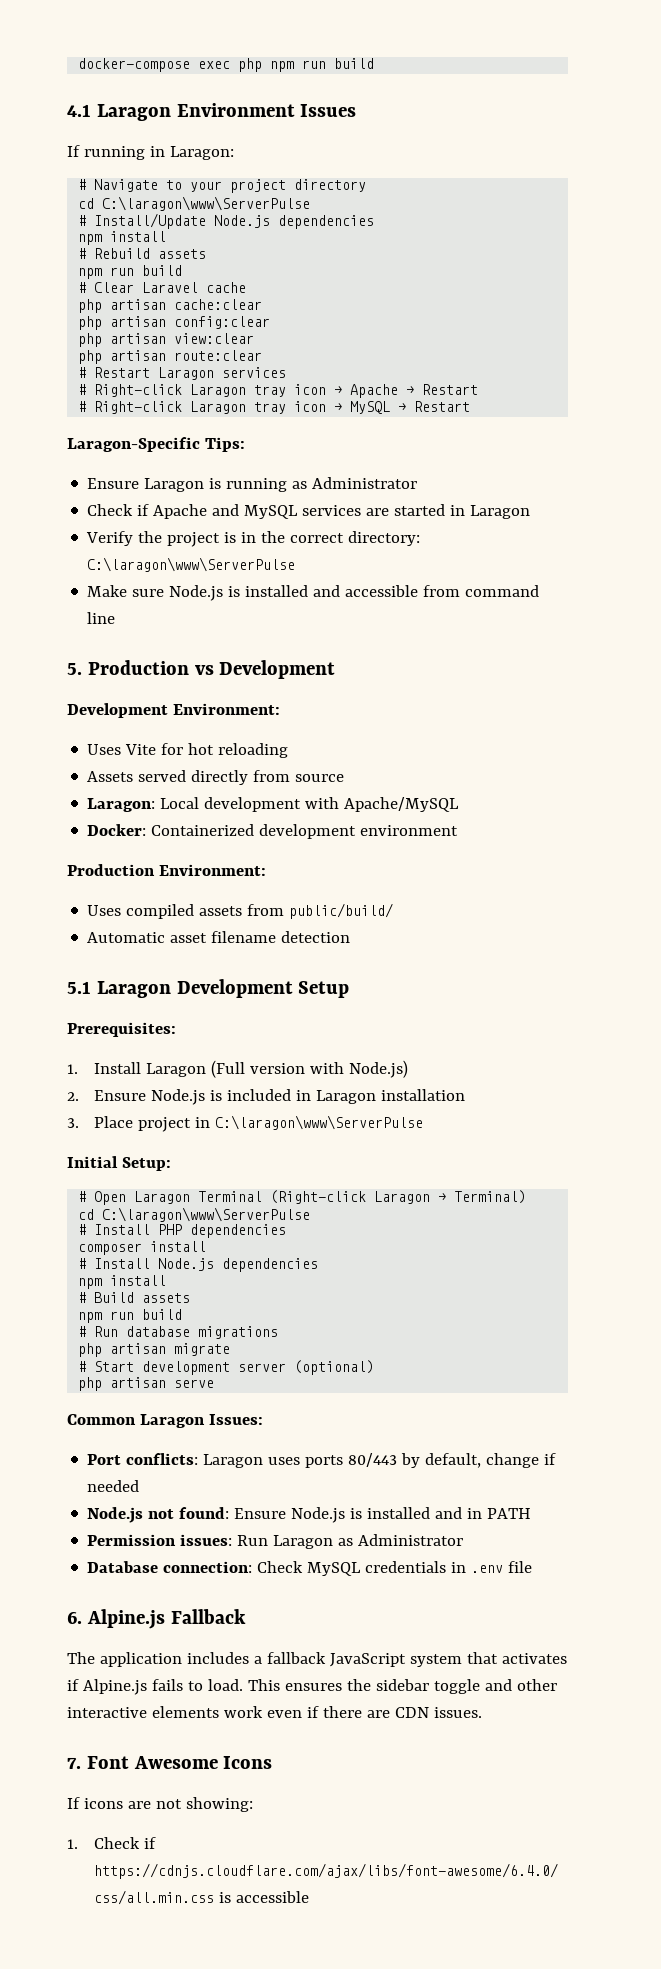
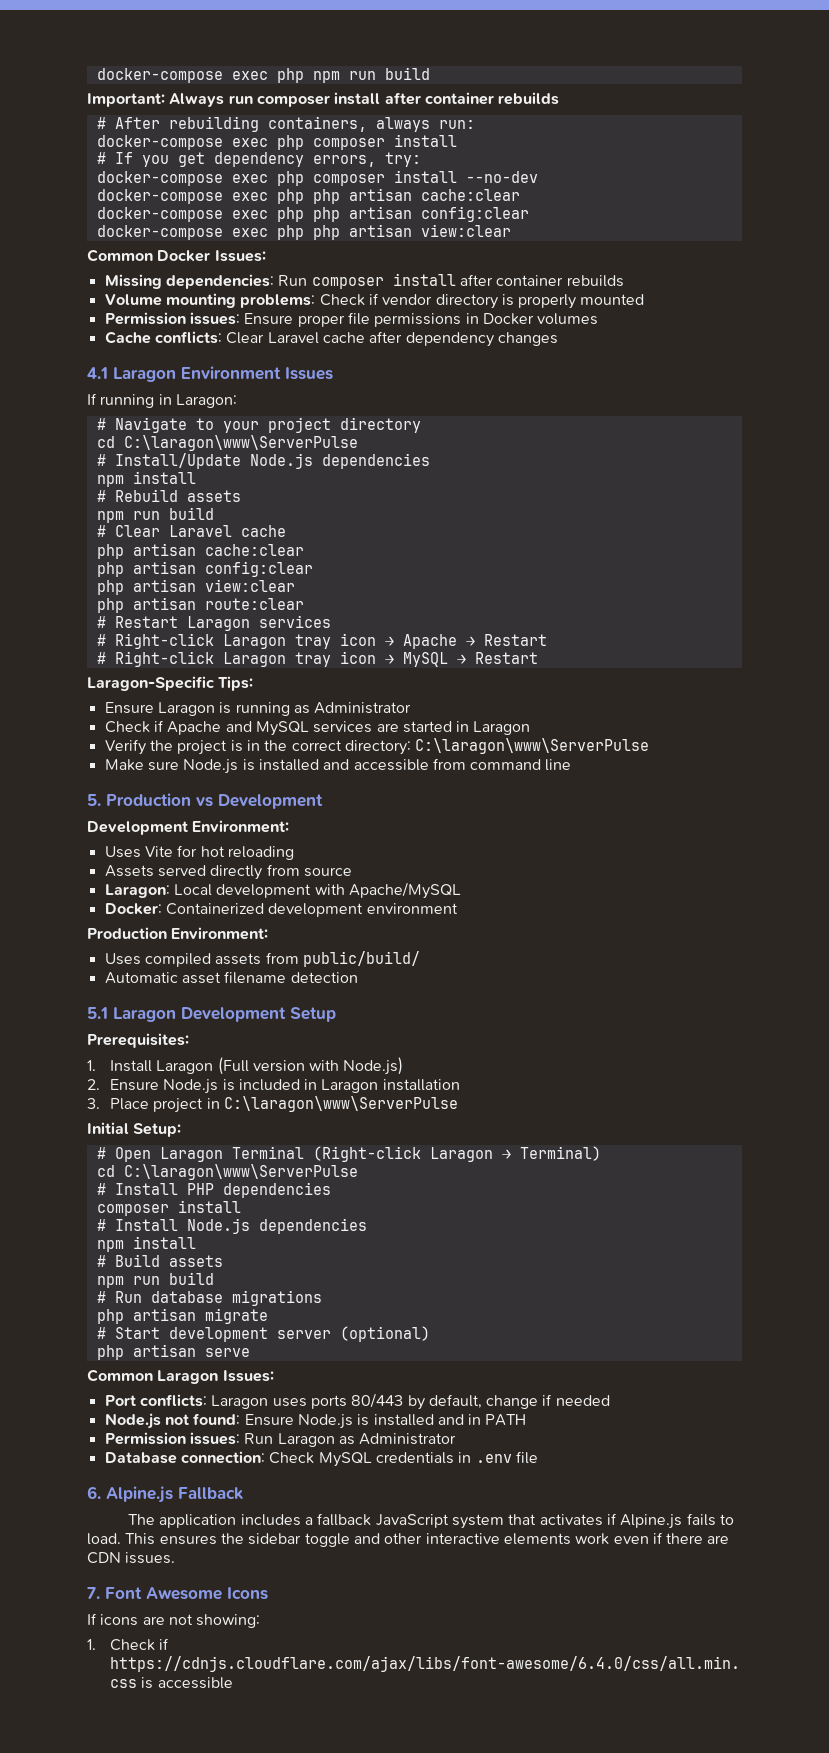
+ Important: Always run composer install after container rebuilds
+ # After rebuilding containers, always run:
+ docker-compose exec php composer install
+ # If you get dependency errors, try:
+ docker-compose exec php composer install --no-dev
+ docker-compose exec php php artisan cache:clear
+ docker-compose exec php php artisan config:clear
+ docker-compose exec php php artisan view:clear
+ Common Docker Issues:
+ Missing dependencies: Run composer install after container rebuilds
+ Volume mounting problems: Check if vendor directory is properly mounted
+ Permission issues: Ensure proper file permissions in Docker volumes
+ Cache conflicts: Clear Laravel cache after dependency changes

